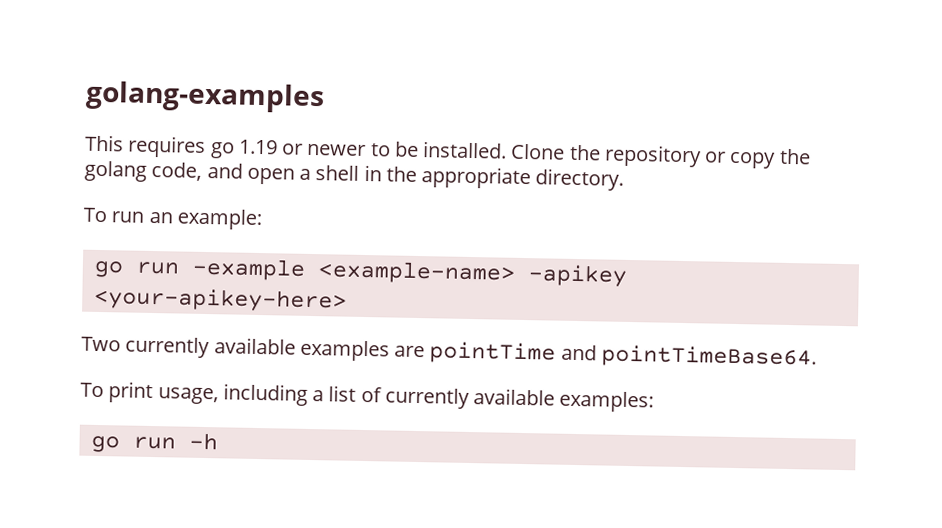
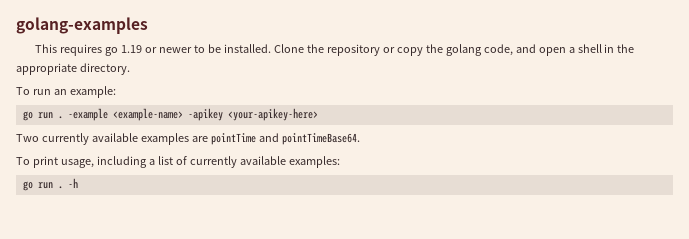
- go run -example <example-name> -apikey <your-apikey-here>
+ go run . -example <example-name> -apikey <your-apikey-here>
- go run -h
+ go run . -h

